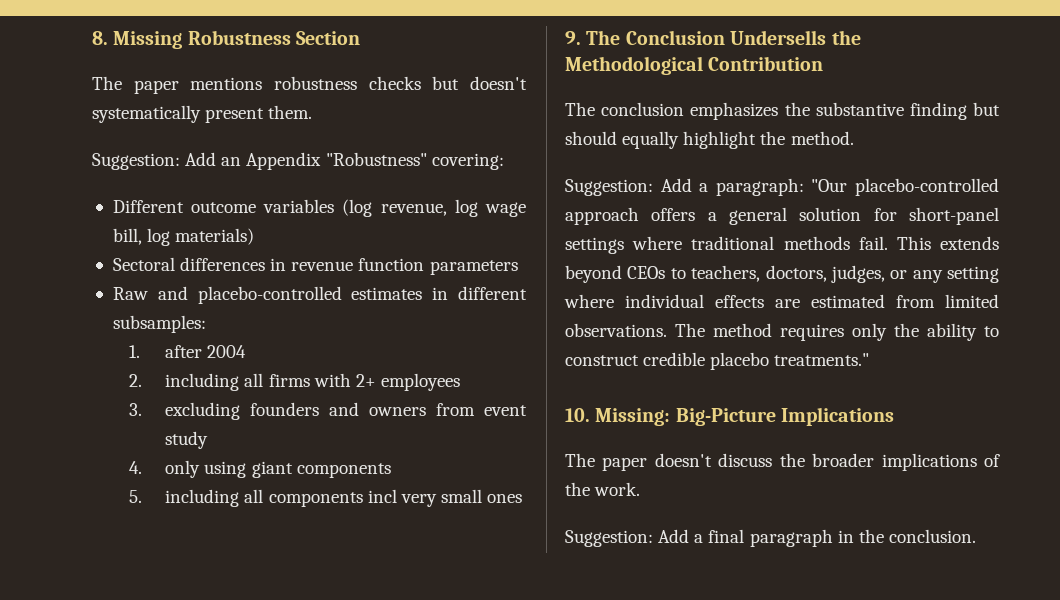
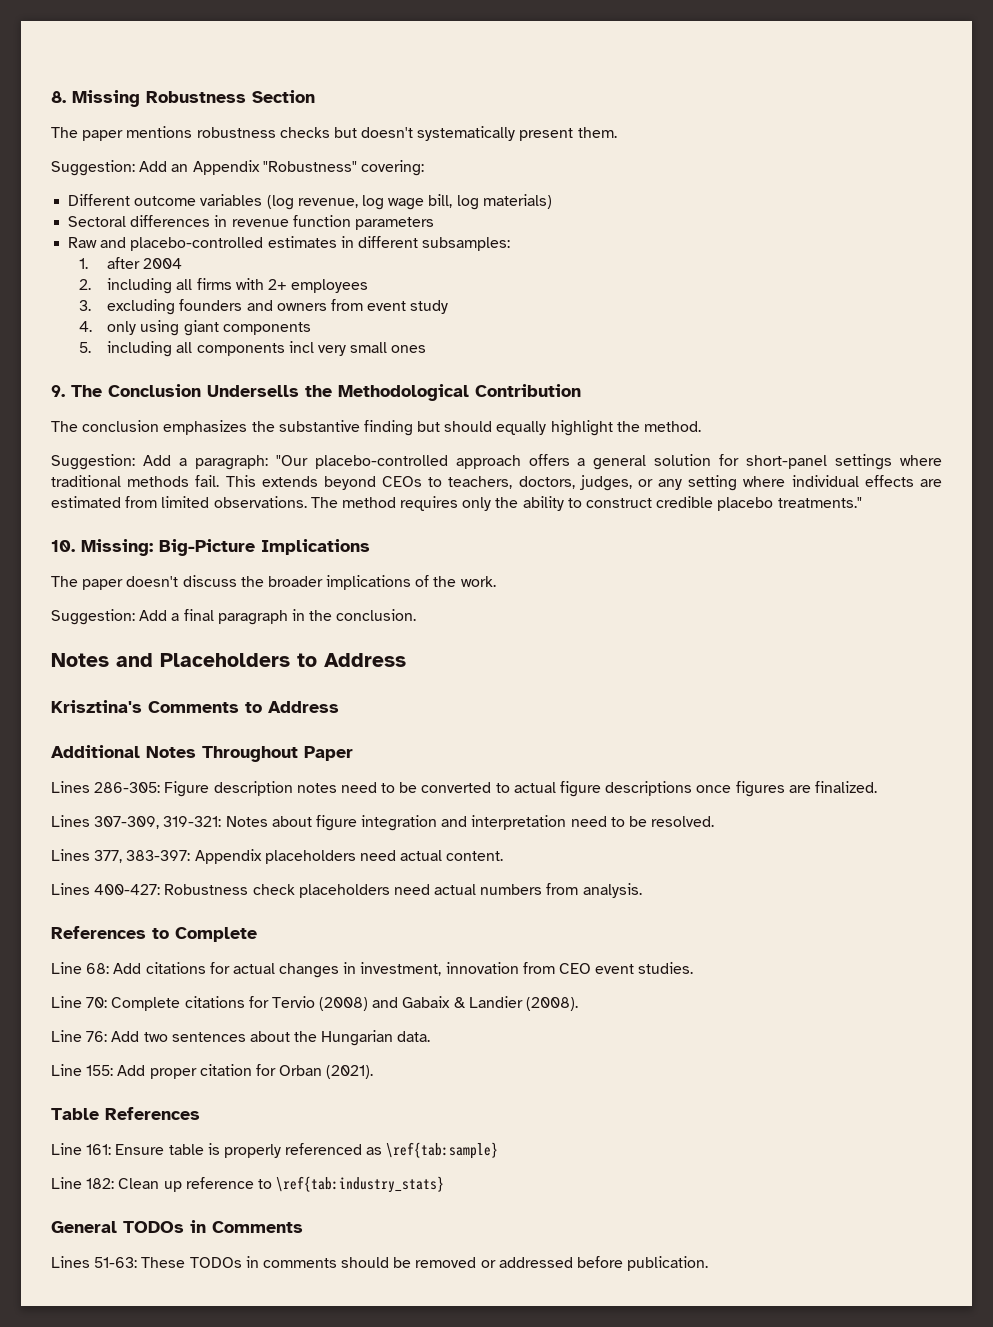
+ Notes and Placeholders to Address
+ Krisztina's Comments to Address
+ Additional Notes Throughout Paper
+ Lines 286-305: Figure description notes need to be converted to actual figure descriptions once figures are finalized.
+ Lines 307-309, 319-321: Notes about figure integration and interpretation need to be resolved.
+ Lines 377, 383-397: Appendix placeholders need actual content.
+ Lines 400-427: Robustness check placeholders need actual numbers from analysis.
+ References to Complete
+ Line 68: Add citations for actual changes in investment, innovation from CEO event studies.
+ Line 70: Complete citations for Tervio (2008) and Gabaix & Landier (2008).
+ Line 76: Add two sentences about the Hungarian data.
+ Line 155: Add proper citation for Orban (2021).
+ Table References
+ Line 161: Ensure table is properly referenced as \ref{tab:sample}
+ Line 182: Clean up reference to \ref{tab:industry_stats}
+ General TODOs in Comments
+ Lines 51-63: These TODOs in comments should be removed or addressed before publication.

